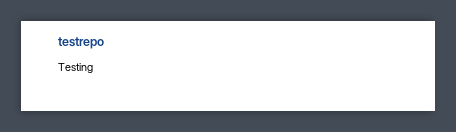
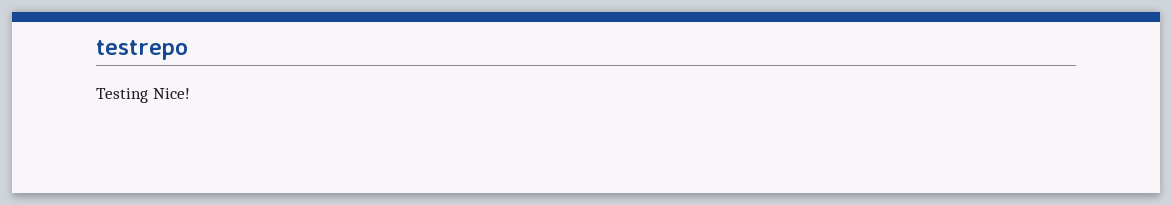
- Testing
+ Testing Nice!

